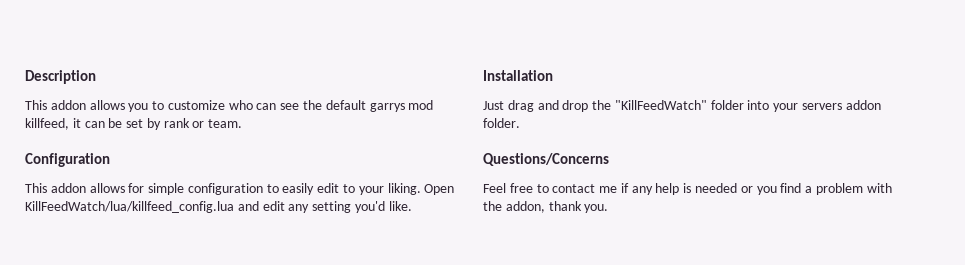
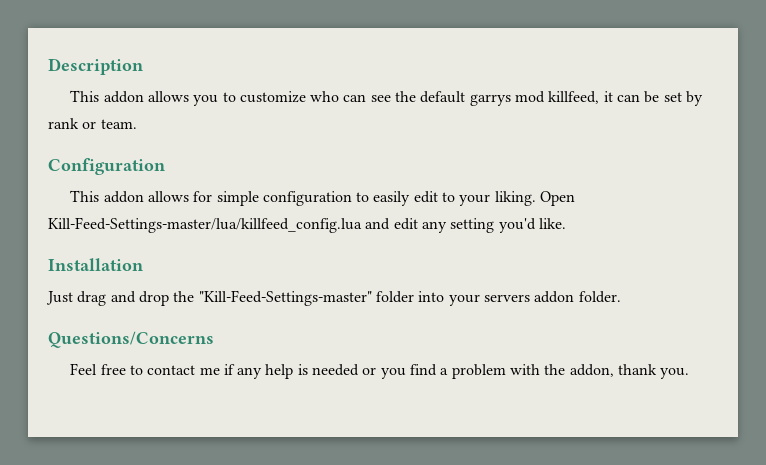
- Open KillFeedWatch/lua/killfeed_config.lua and edit any setting you'd like.
+ Open Kill-Feed-Settings-master/lua/killfeed_config.lua and edit any setting you'd like.
- Just drag and drop the "KillFeedWatch" folder into your servers addon folder.
+ Just drag and drop the "Kill-Feed-Settings-master" folder into your servers addon folder.

